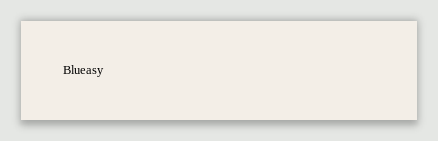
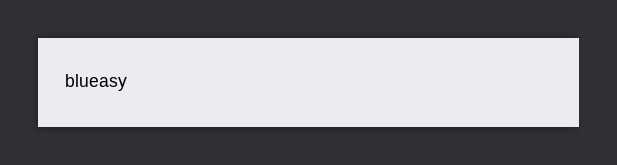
- Blueasy
+ blueasy

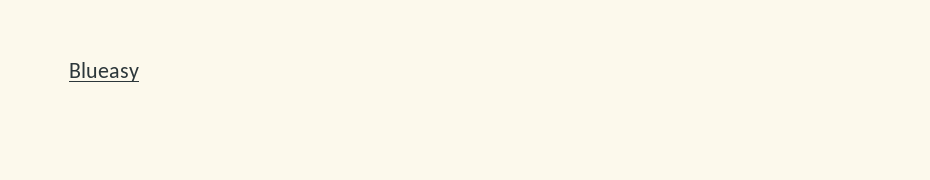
- blueasy
+ Blueasy

